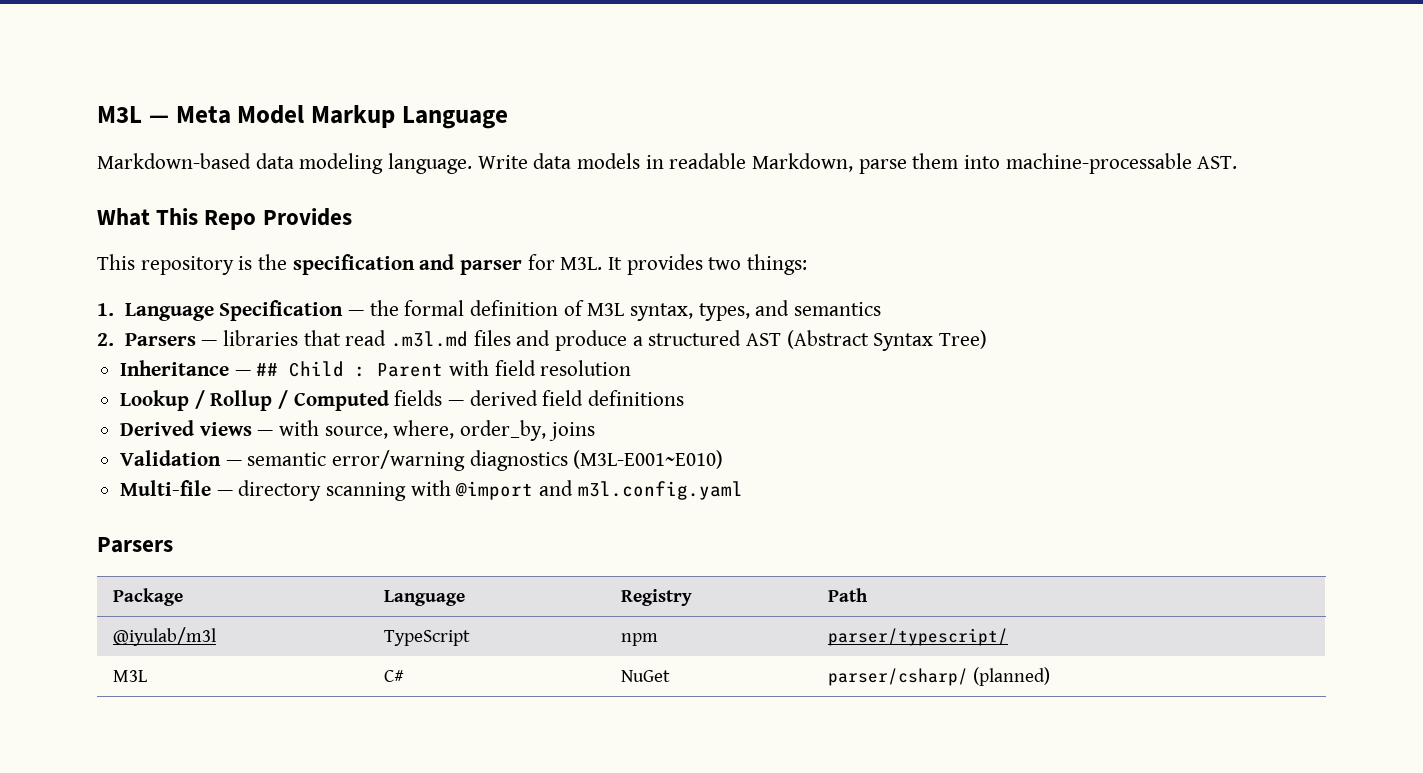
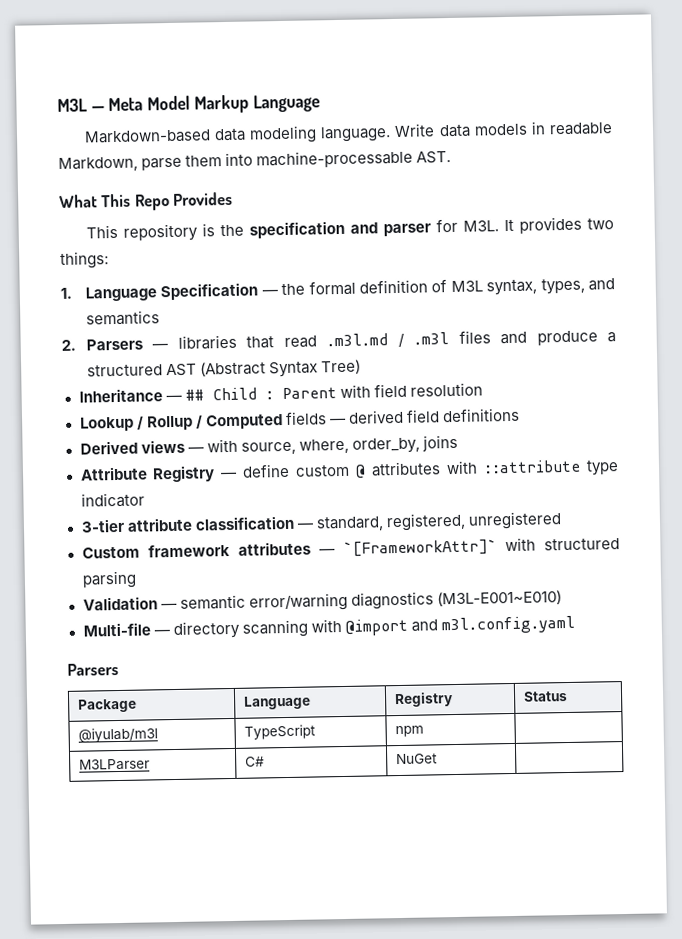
- 2. Parsers — libraries that read .m3l.md files and produce a structured AST (Abstract Syntax Tree)
+ 2. Parsers — libraries that read .m3l.md / .m3l files and produce a structured AST (Abstract Syntax Tree)
+ Attribute Registry — define custom @ attributes with ::attribute type indicator
+ 3-tier attribute classification — standard, registered, unregistered
+ Custom framework attributes — `[FrameworkAttr]` with structured parsing
- Package | Language | Registry | Path
+ Package | Language | Registry | Status
- @iyulab/m3l | TypeScript | npm | parser/typescript/
- M3L | C# | NuGet | parser/csharp/ (planned)
+ @iyulab/m3l | TypeScript | npm |
+ M3LParser | C# | NuGet |

